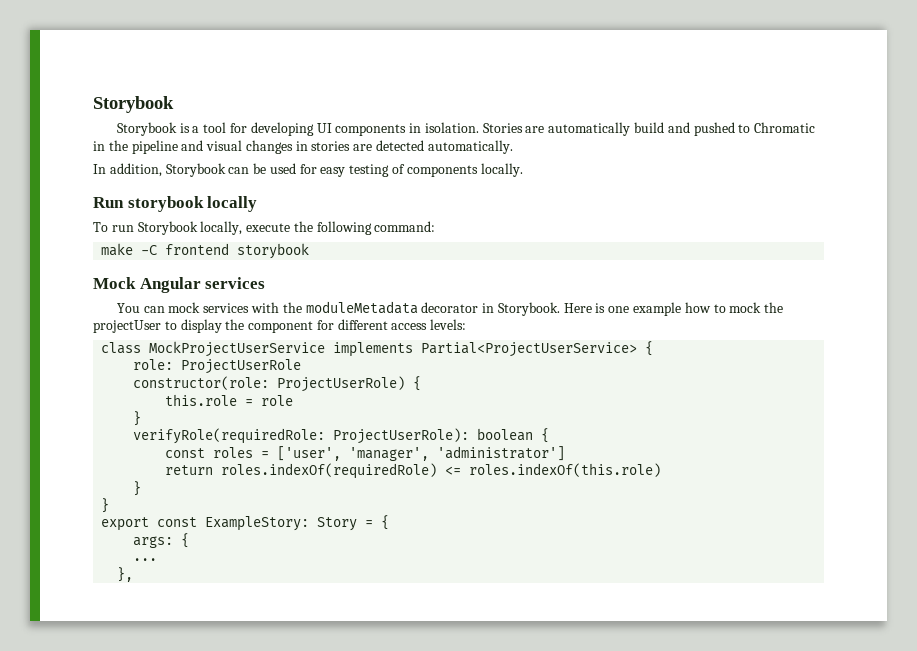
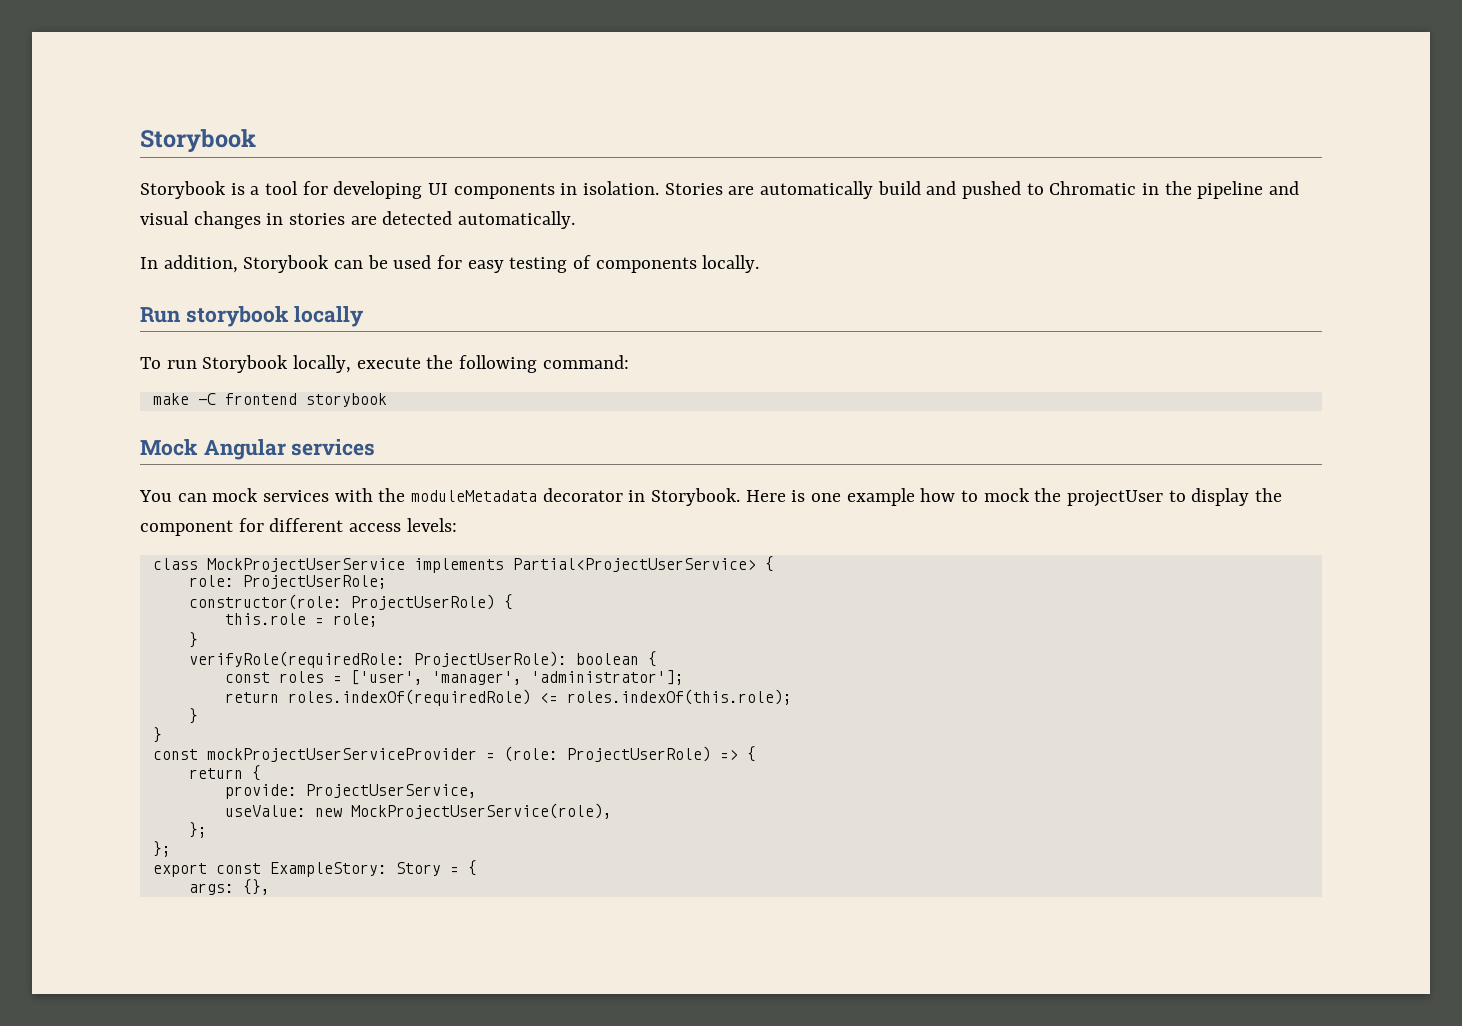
- role: ProjectUserRole
+ role: ProjectUserRole;
- this.role = role
+ this.role = role;
- const roles = ['user', 'manager', 'administrator']
+ const roles = ['user', 'manager', 'administrator'];
- return roles.indexOf(requiredRole) <= roles.indexOf(this.role)
+ return roles.indexOf(requiredRole) <= roles.indexOf(this.role);
+ const mockProjectUserServiceProvider = (role: ProjectUserRole) => {
+ return {
+ provide: ProjectUserService,
+ useValue: new MockProjectUserService(role),
+ };
+ };
- args: {
- ...
- },
+ args: {},

